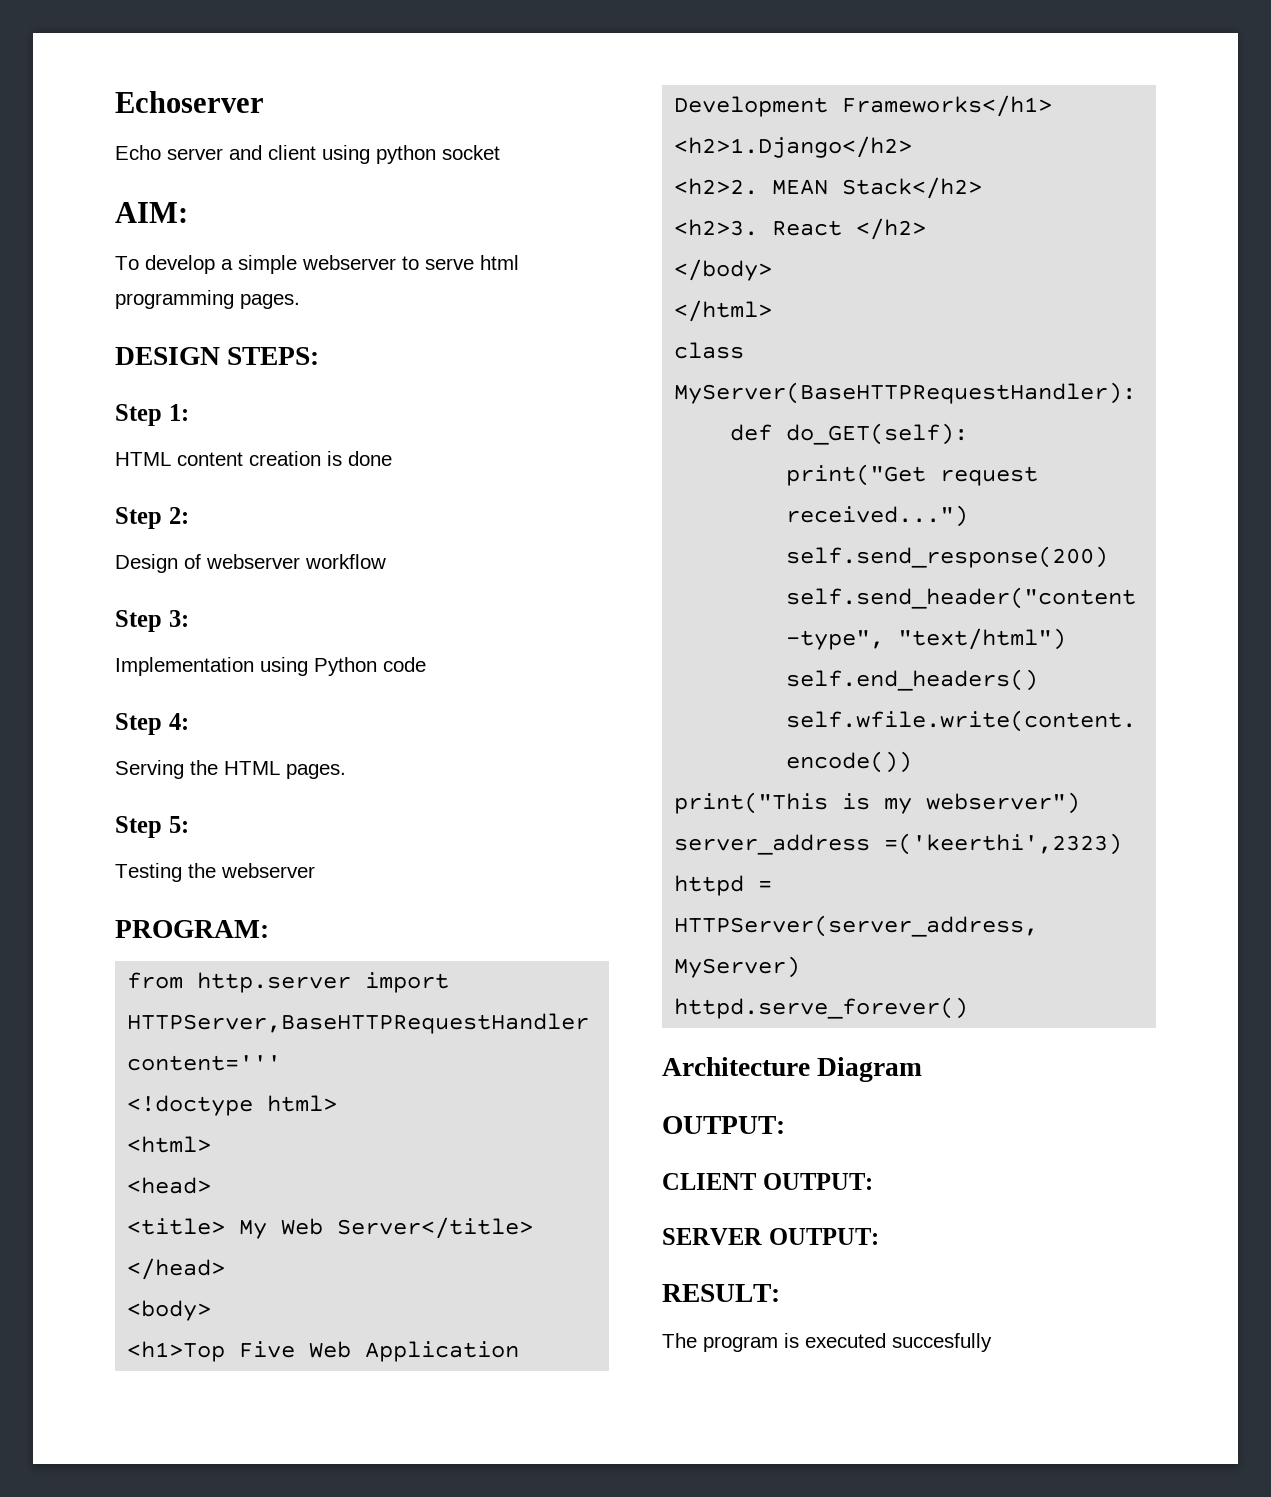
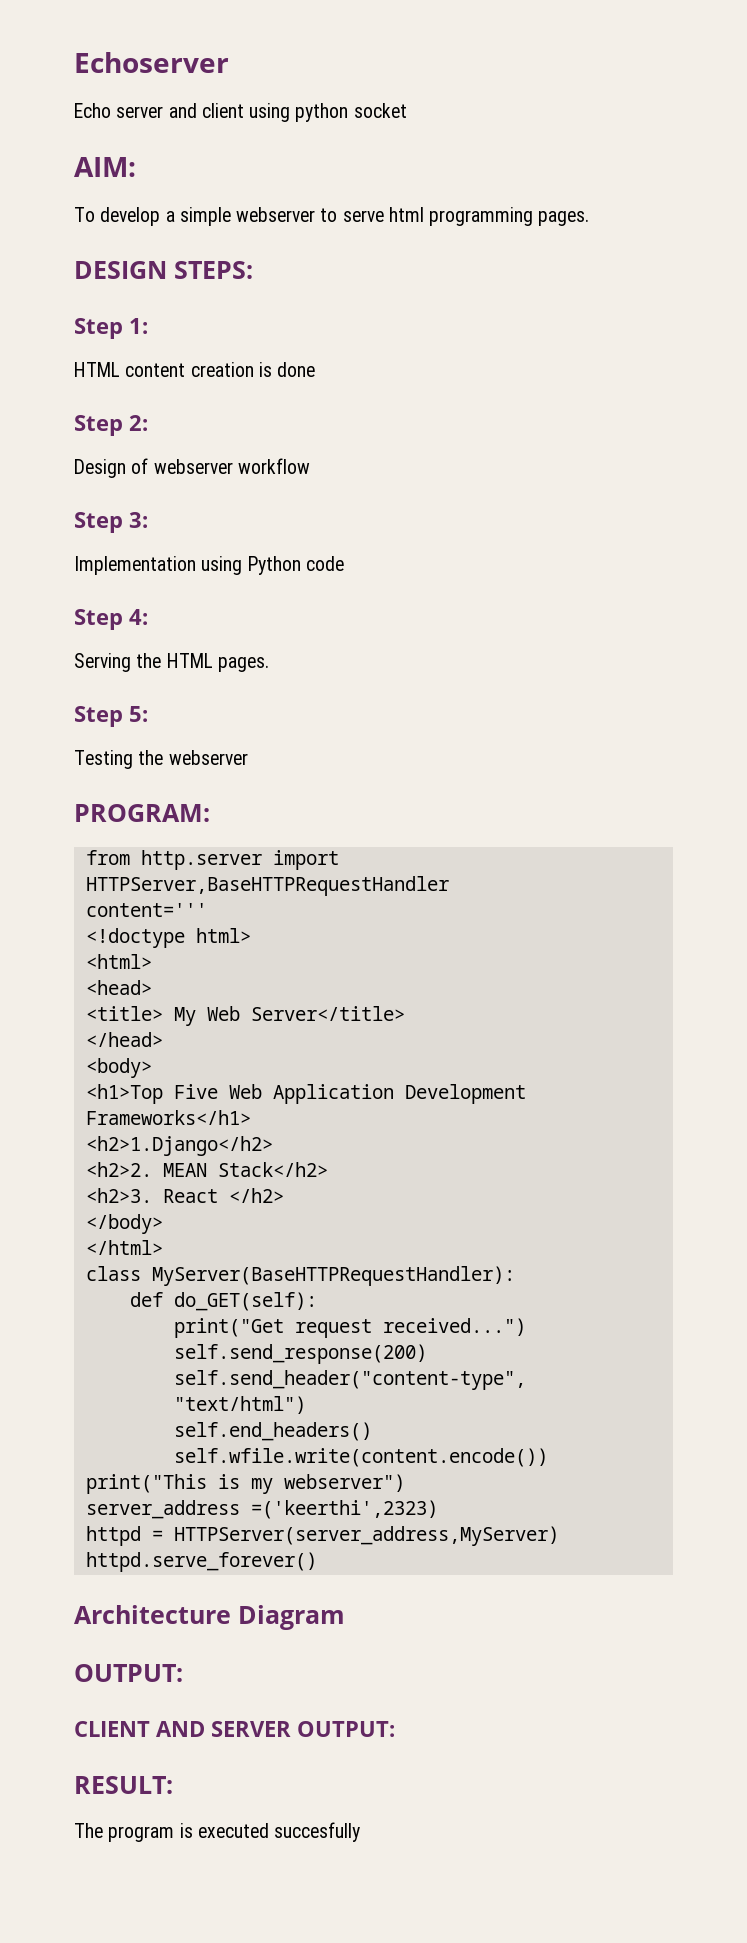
- CLIENT OUTPUT:
- SERVER OUTPUT:
+ CLIENT AND SERVER OUTPUT:

